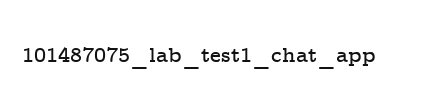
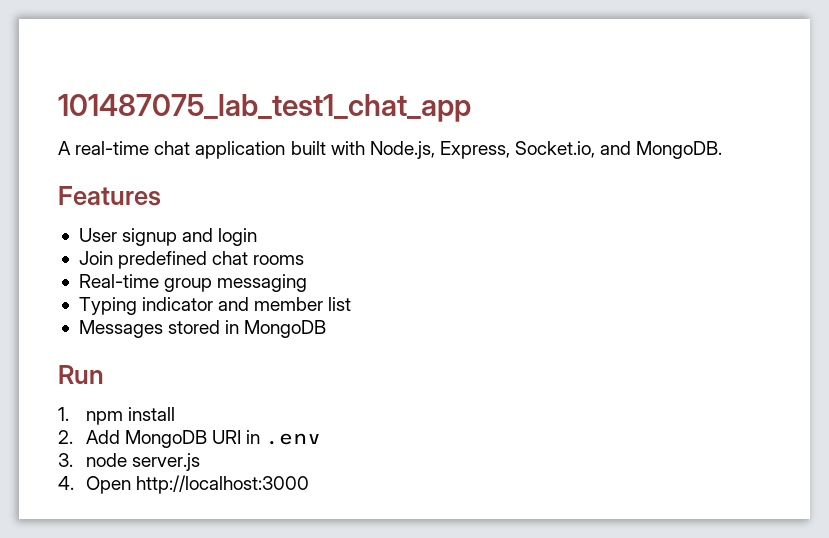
+ A real-time chat application built with Node.js, Express, Socket.io, and MongoDB.
+ Features
+ User signup and login
+ Join predefined chat rooms
+ Real-time group messaging
+ Typing indicator and member list
+ Messages stored in MongoDB
+ Run
+ 1. npm install
+ 2. Add MongoDB URI in .env
+ 3. node server.js
+ 4. Open http://localhost:3000

